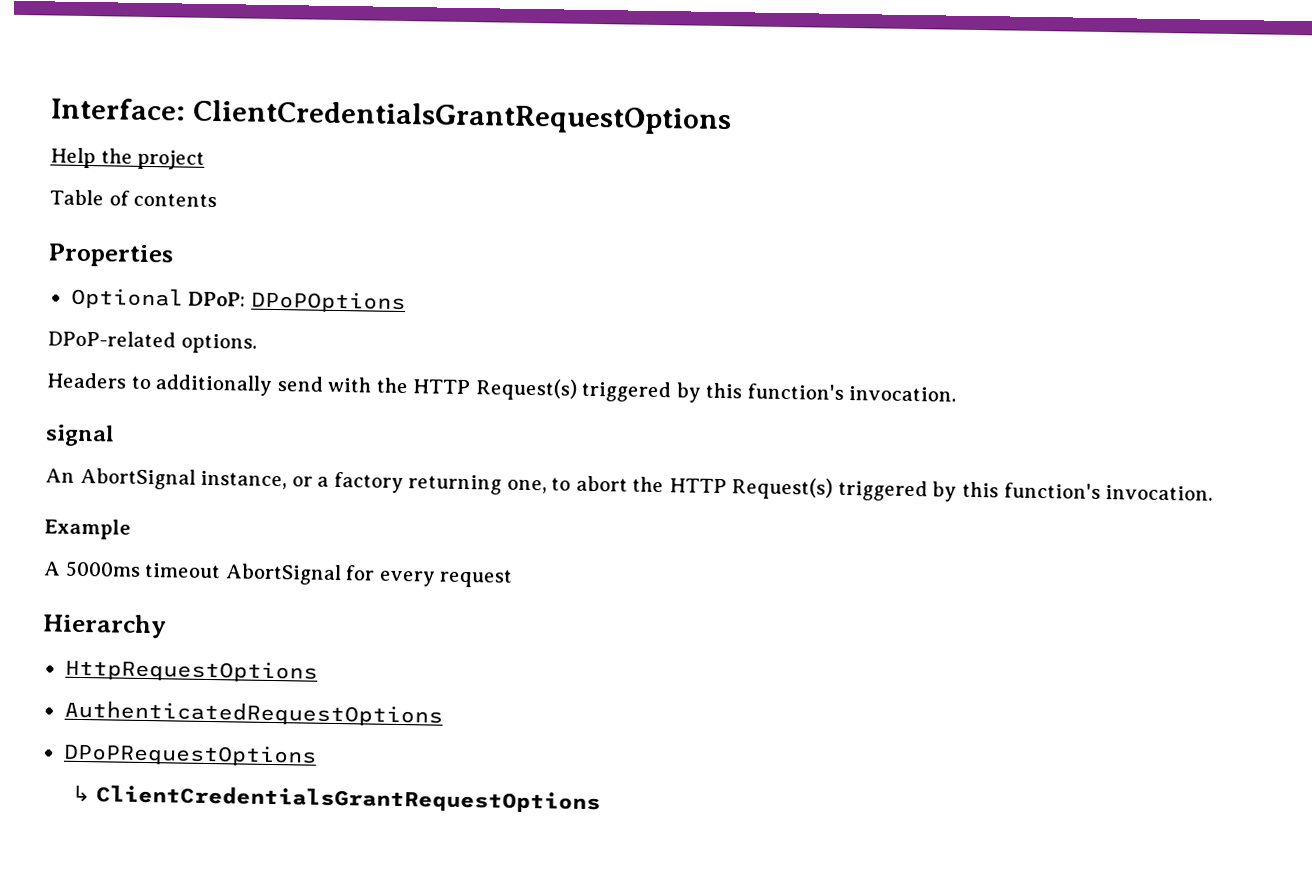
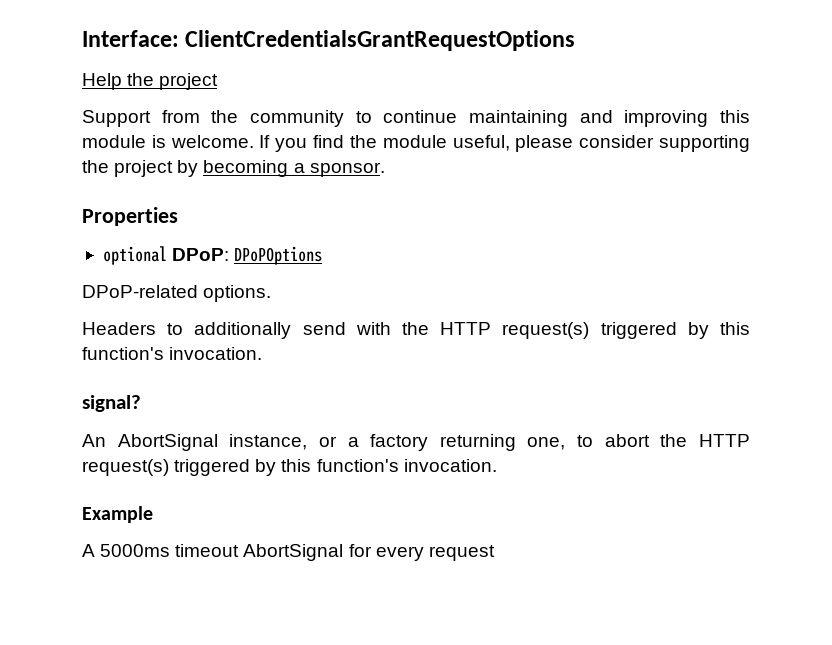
- Table of contents
+ Support from the community to continue maintaining and improving this module is welcome. If you find the module useful, please consider supporting the project by becoming a sponsor.
- Optional DPoP: DPoPOptions
+ optional DPoP: DPoPOptions
- Headers to additionally send with the HTTP Request(s) triggered by this function's invocation.
- signal
+ Headers to additionally send with the HTTP request(s) triggered by this function's invocation.
+ signal?
- An AbortSignal instance, or a factory returning one, to abort the HTTP Request(s) triggered by this function's invocation.
+ An AbortSignal instance, or a factory returning one, to abort the HTTP request(s) triggered by this function's invocation.
- Hierarchy
- HttpRequestOptions
- AuthenticatedRequestOptions
- DPoPRequestOptions
- ↳ ClientCredentialsGrantRequestOptions

